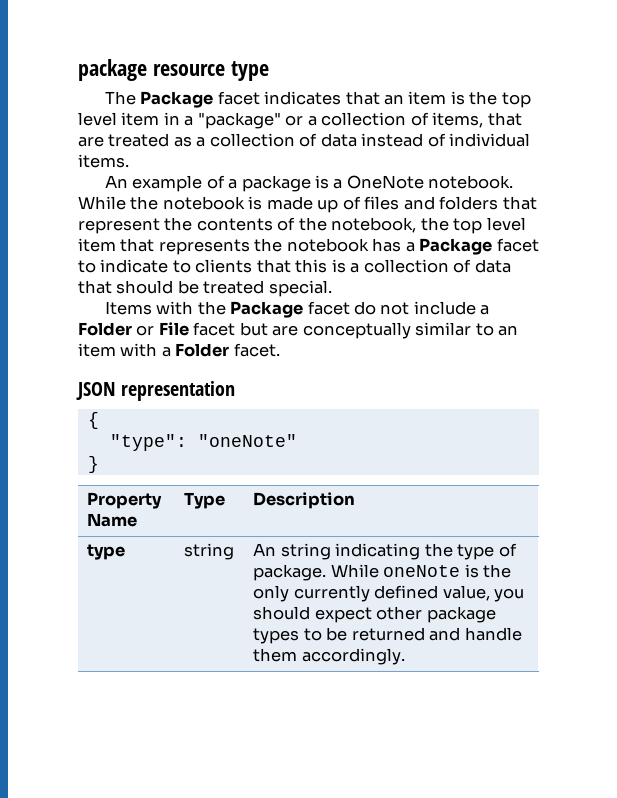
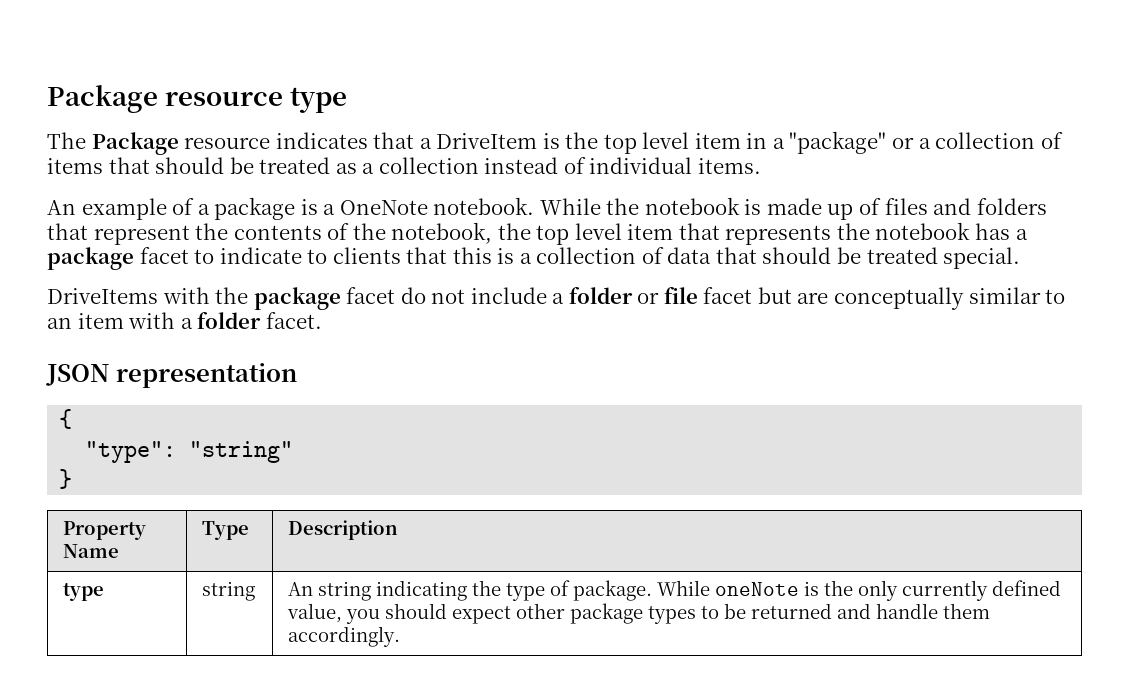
- package resource type
+ Package resource type
- The Package facet indicates that an item is the top level item in a "package" or a collection of items, that are treated as a collection of data instead of individual items.
+ The Package resource indicates that a DriveItem is the top level item in a "package" or a collection of items that should be treated as a collection instead of individual items.
- While the notebook is made up of files and folders that represent the contents of the notebook, the top level item that represents the notebook has a Package facet to indicate to clients that this is a collection of data that should be treated special.
+ While the notebook is made up of files and folders that represent the contents of the notebook, the top level item that represents the notebook has a package facet to indicate to clients that this is a collection of data that should be treated special.
- Items with the Package facet do not include a Folder or File facet but are conceptually similar to an item with a Folder facet.
+ DriveItems with the package facet do not include a folder or file facet but are conceptually similar to an item with a folder facet.
- "type": "oneNote"
+ "type": "string"

